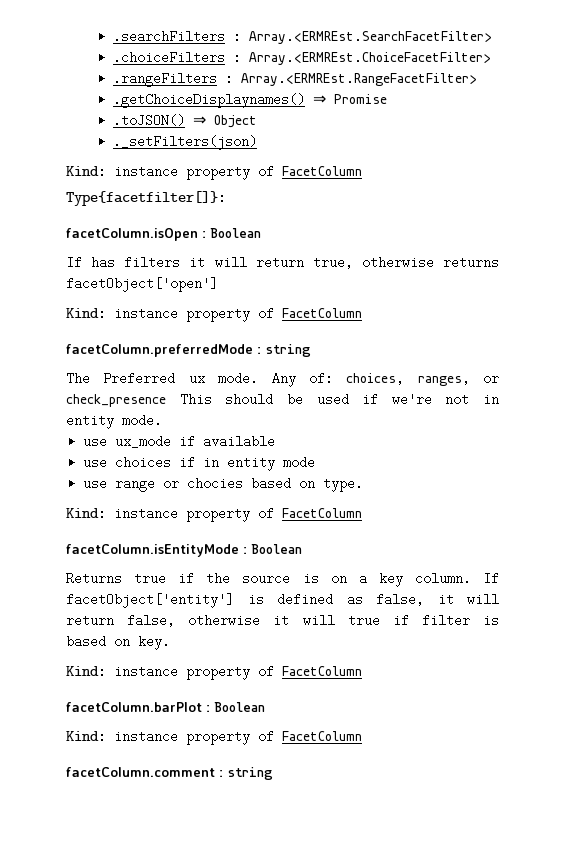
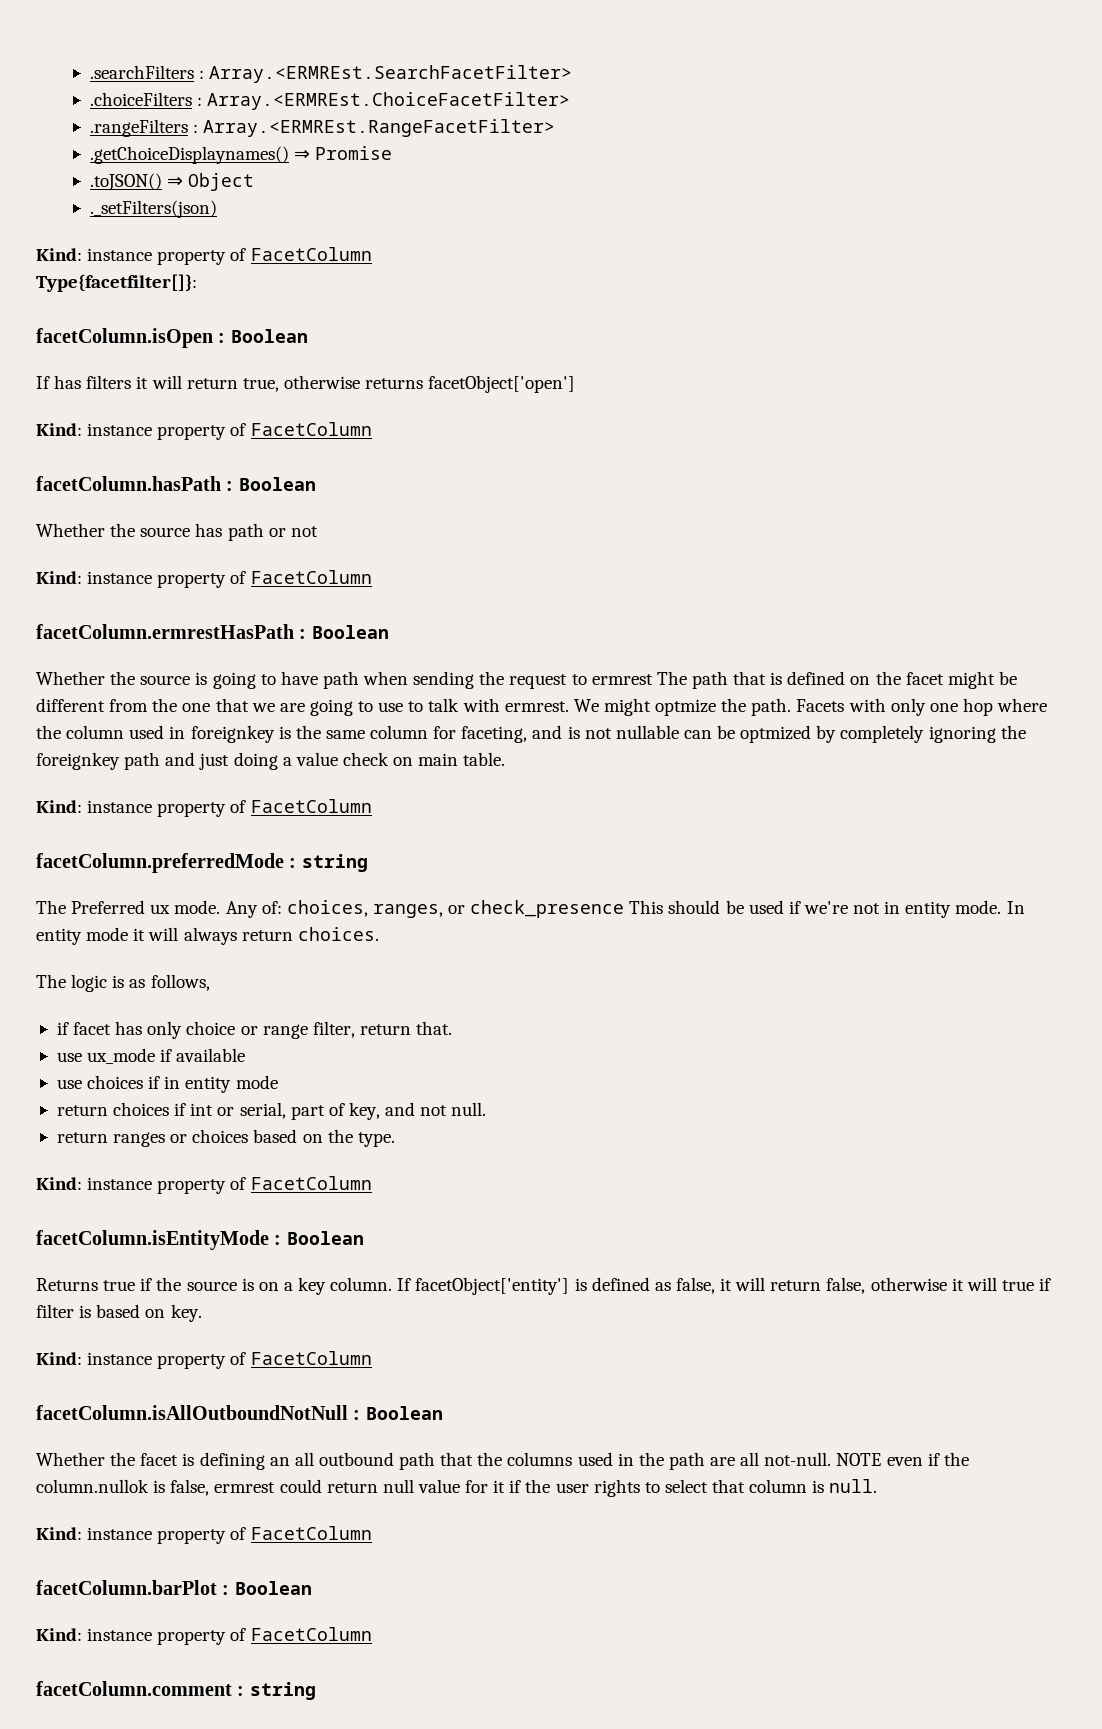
+ facetColumn.hasPath : Boolean
+ Whether the source has path or not
+ Kind: instance property of FacetColumn
+ facetColumn.ermrestHasPath : Boolean
+ Whether the source is going to have path when sending the request to ermrest The path that is defined on the facet might be different from the one that we are going to use to talk with ermrest. We might optmize the path. Facets with only one hop where the column used in foreignkey is the same column for faceting, and is not nullable can be optmized by completely ignoring the foreignkey path and just doing a value check on main table.
+ Kind: instance property of FacetColumn
+ In entity mode it will always return choices.
+ The logic is as follows,
+ if facet has only choice or range filter, return that.
- use range or chocies based on type.
+ return choices if int or serial, part of key, and not null.
+ return ranges or choices based on the type.
+ facetColumn.isAllOutboundNotNull : Boolean
+ Whether the facet is defining an all outbound path that the columns used in the path are all not-null. NOTE even if the column.nullok is false, ermrest could return null value for it if the user rights to select that column is null.
+ Kind: instance property of FacetColumn

